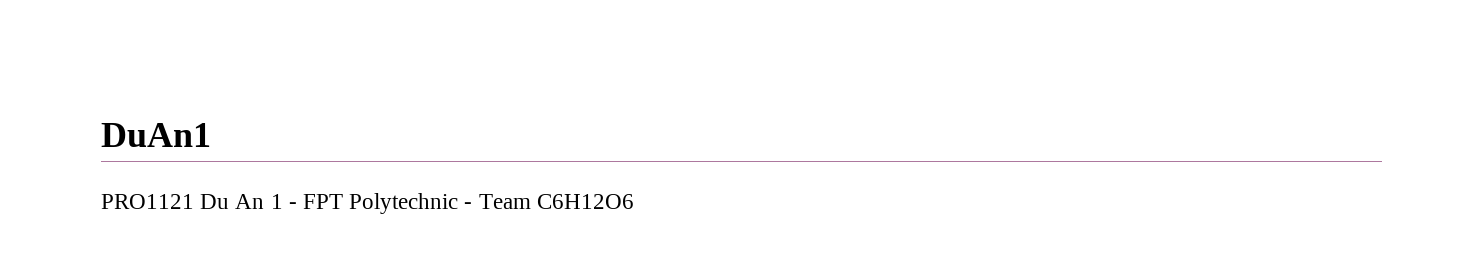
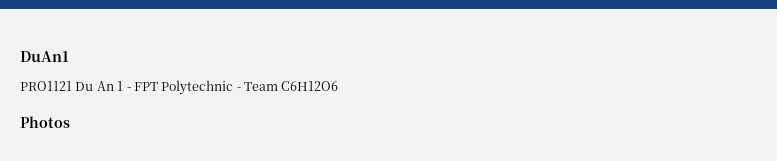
+ Photos

